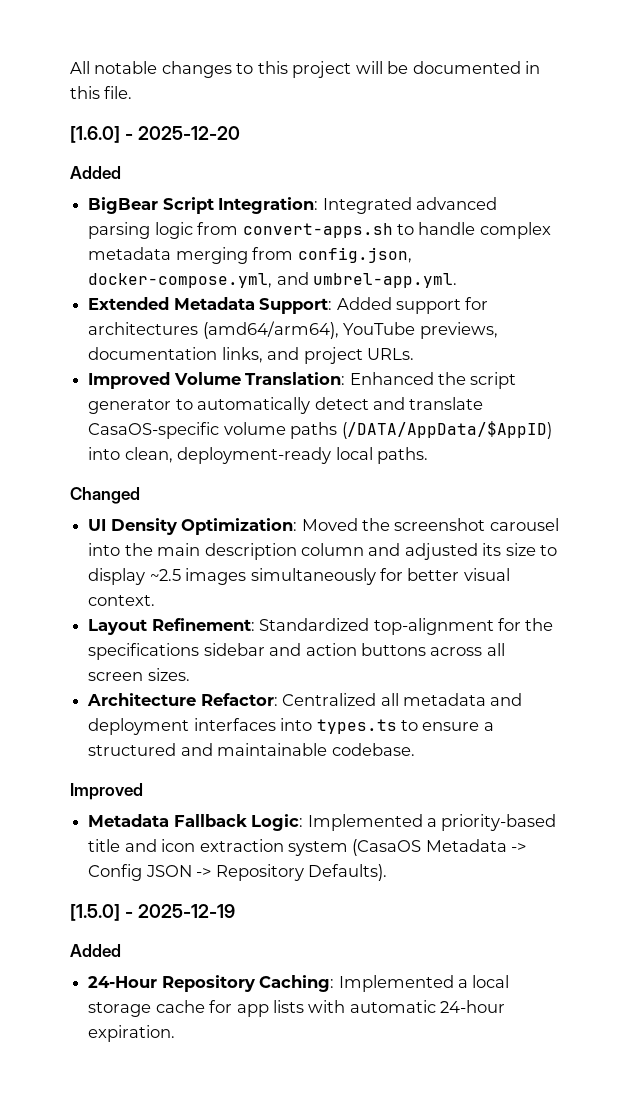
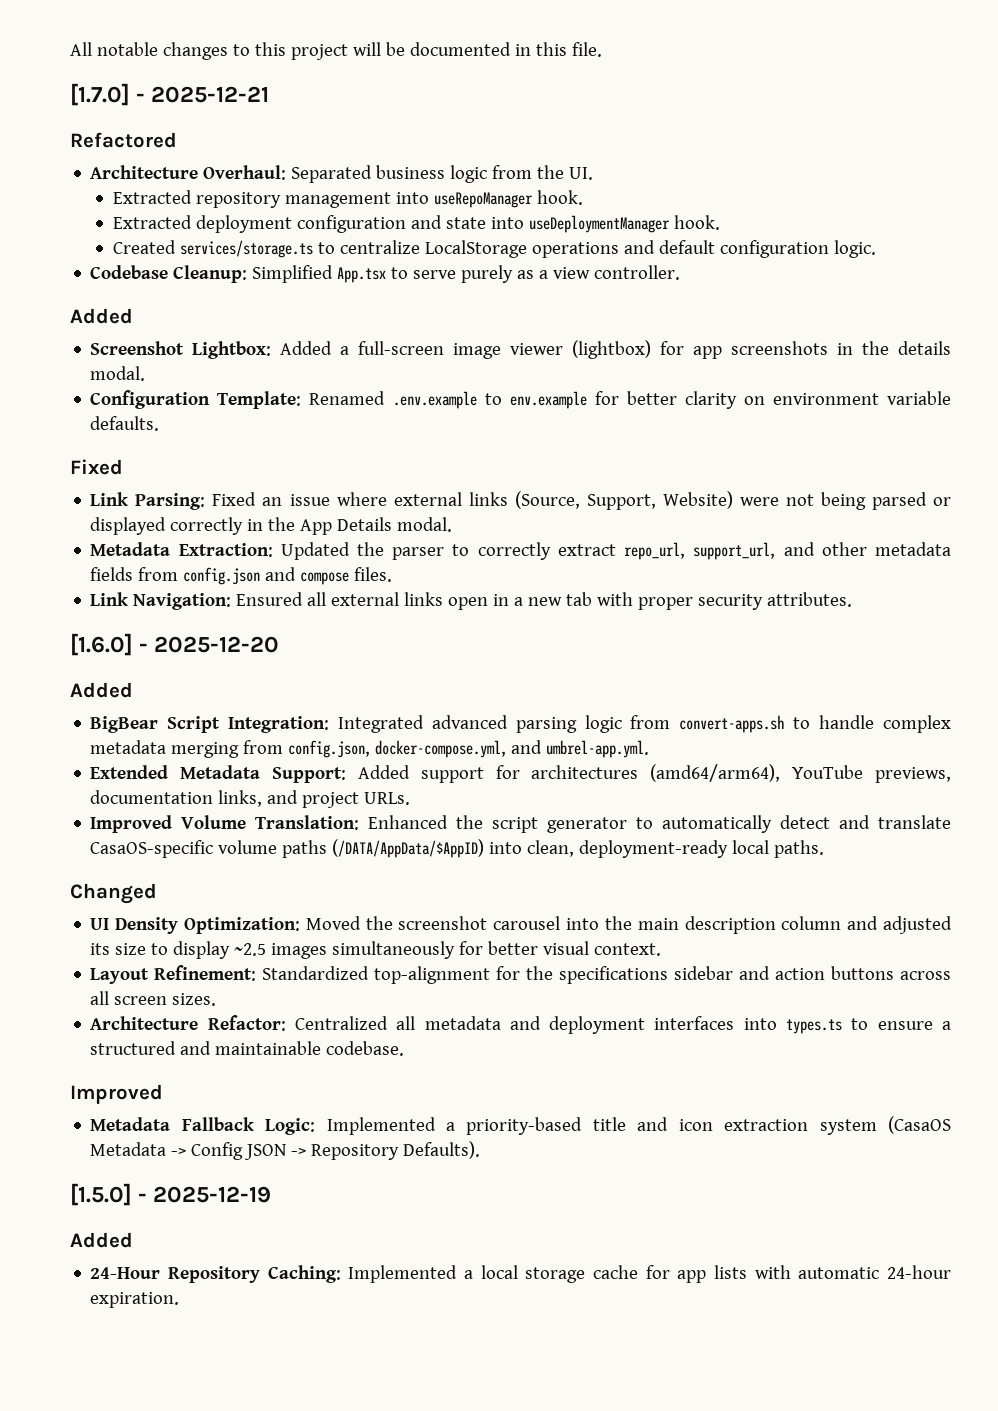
+ [1.7.0] - 2025-12-21
+ Refactored
+ Architecture Overhaul: Separated business logic from the UI.
+ Extracted repository management into useRepoManager hook.
+ Extracted deployment configuration and state into useDeploymentManager hook.
+ Created services/storage.ts to centralize LocalStorage operations and default configuration logic.
+ Codebase Cleanup: Simplified App.tsx to serve purely as a view controller.
+ Added
+ Screenshot Lightbox: Added a full-screen image viewer (lightbox) for app screenshots in the details modal.
+ Configuration Template: Renamed .env.example to env.example for better clarity on environment variable defaults.
+ Fixed
+ Link Parsing: Fixed an issue where external links (Source, Support, Website) were not being parsed or displayed correctly in the App Details modal.
+ Metadata Extraction: Updated the parser to correctly extract repo_url, support_url, and other metadata fields from config.json and compose files.
+ Link Navigation: Ensured all external links open in a new tab with proper security attributes.

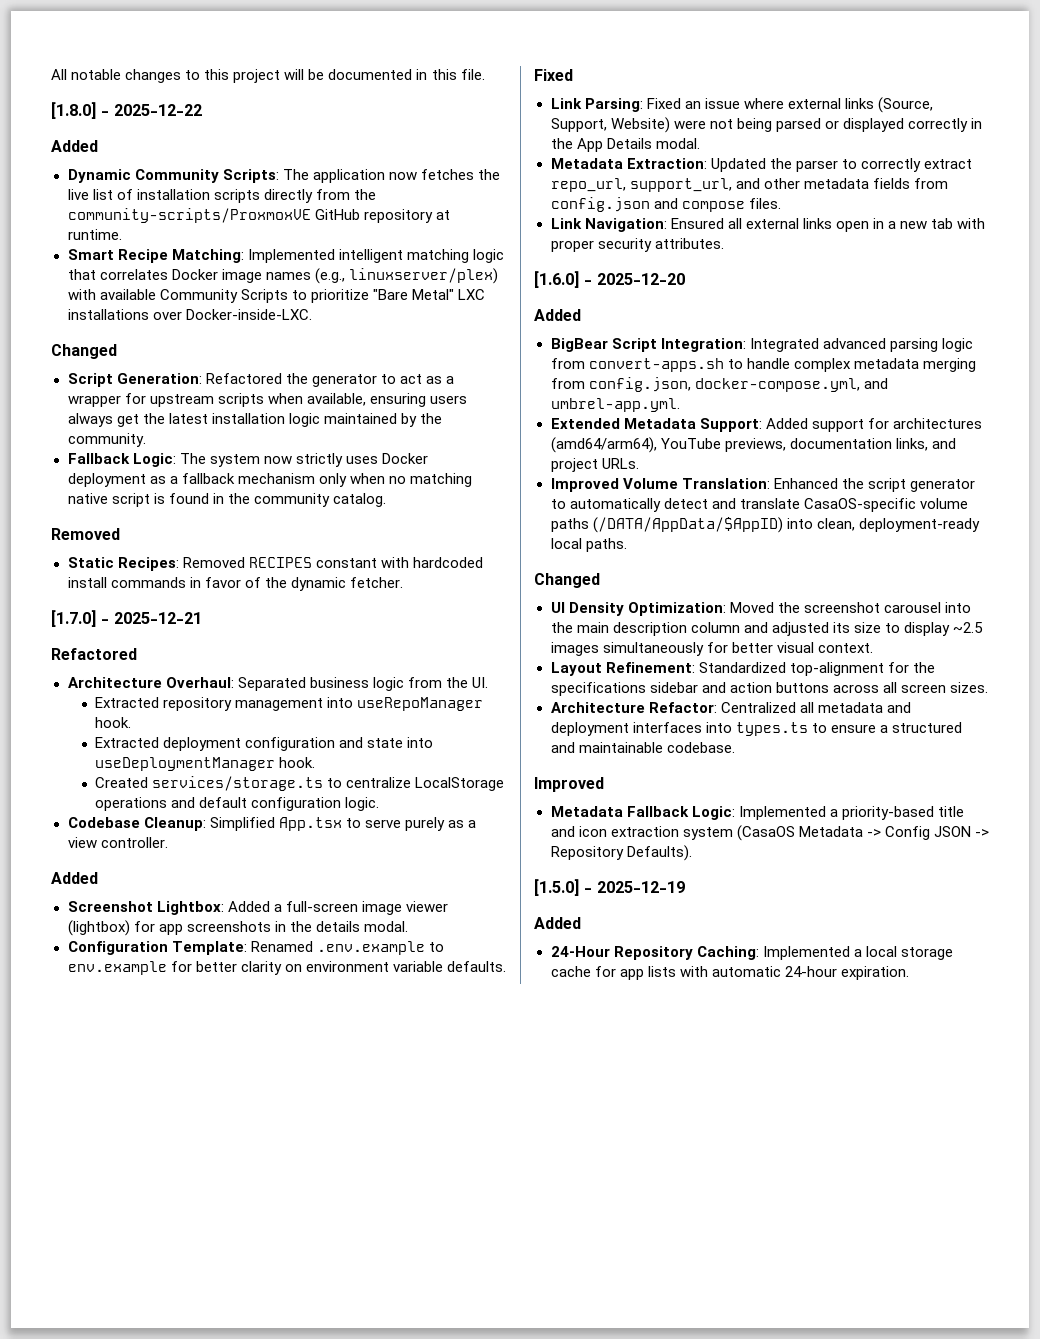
+ [1.8.0] - 2025-12-22
+ Added
+ Dynamic Community Scripts: The application now fetches the live list of installation scripts directly from the community-scripts/ProxmoxVE GitHub repository at runtime.
+ Smart Recipe Matching: Implemented intelligent matching logic that correlates Docker image names (e.g., linuxserver/plex) with available Community Scripts to prioritize "Bare Metal" LXC installations over Docker-inside-LXC.
+ Changed
+ Script Generation: Refactored the generator to act as a wrapper for upstream scripts when available, ensuring users always get the latest installation logic maintained by the community.
+ Fallback Logic: The system now strictly uses Docker deployment as a fallback mechanism only when no matching native script is found in the community catalog.
+ Removed
+ Static Recipes: Removed RECIPES constant with hardcoded install commands in favor of the dynamic fetcher.

